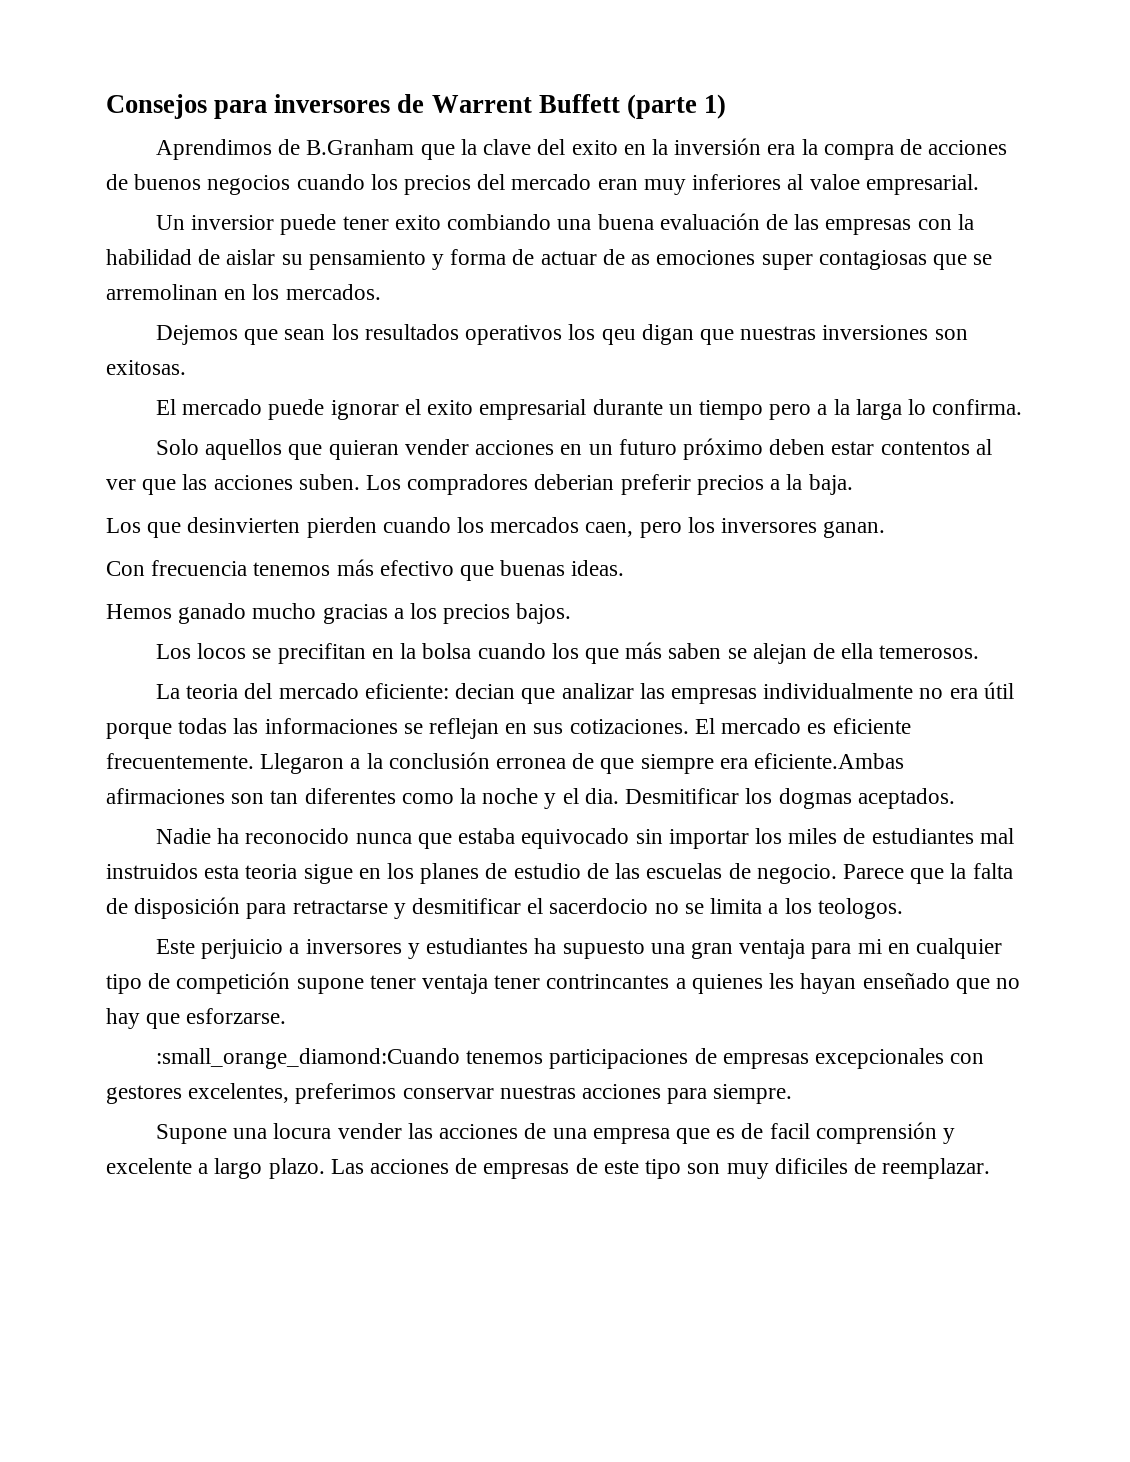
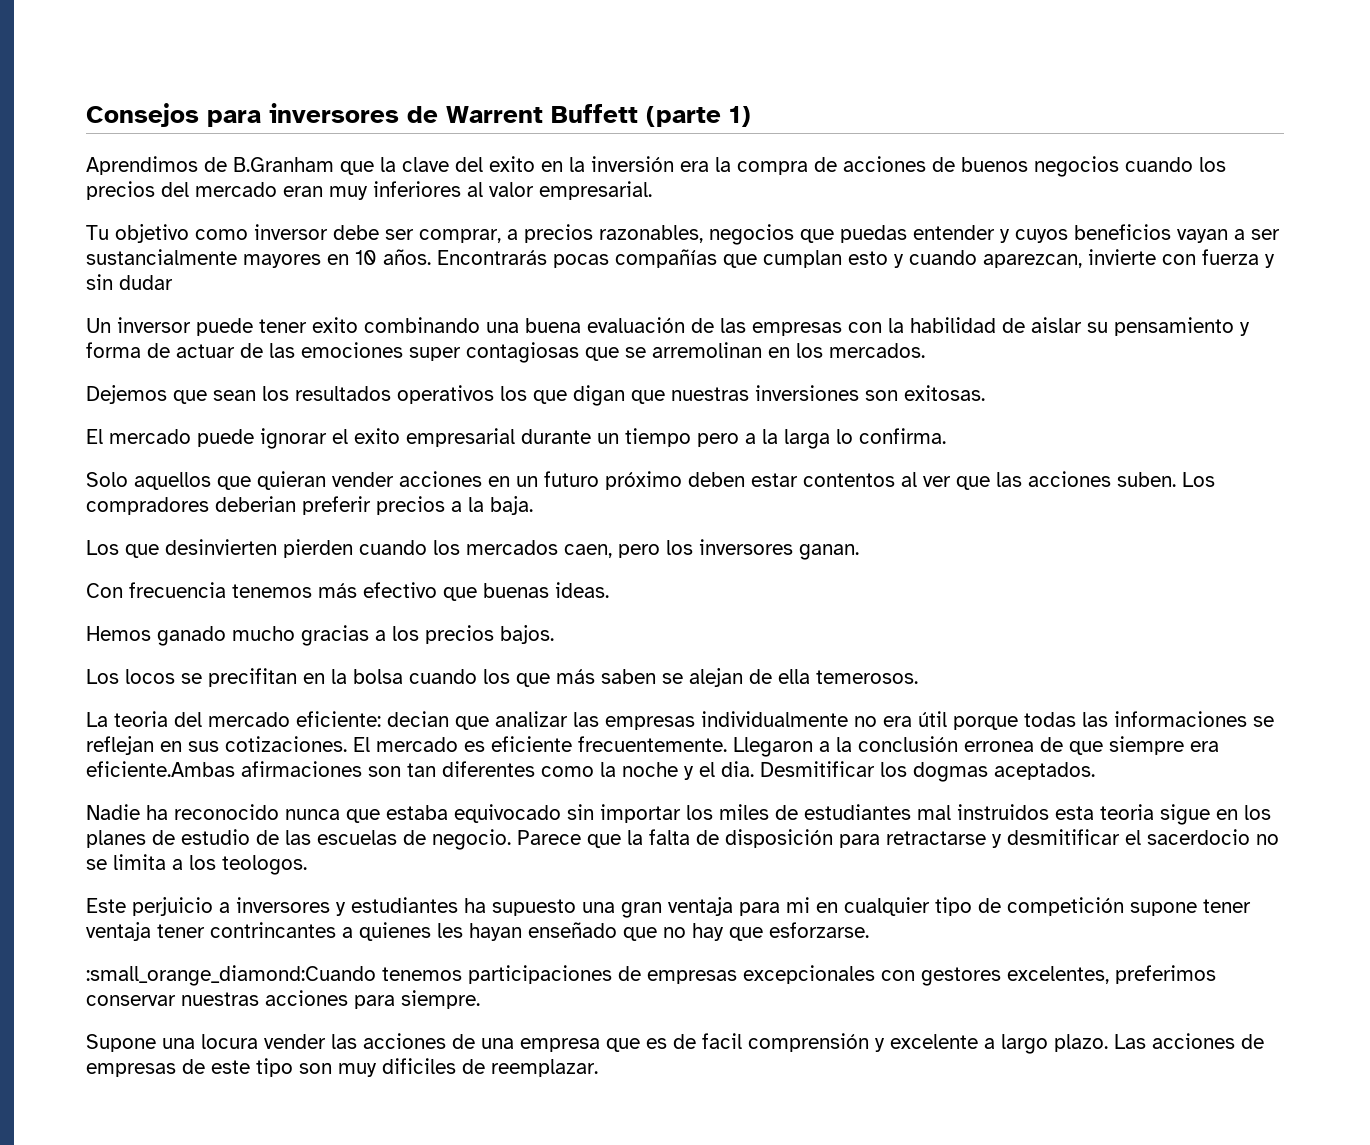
- Aprendimos de B.Granham que la clave del exito en la inversión era la compra de acciones de buenos negocios cuando los precios del mercado eran muy inferiores al valoe empresarial.
+ Aprendimos de B.Granham que la clave del exito en la inversión era la compra de acciones de buenos negocios cuando los precios del mercado eran muy inferiores al valor empresarial.
+ Tu objetivo como inversor debe ser comprar, a precios razonables, negocios que puedas entender y cuyos beneficios vayan a ser sustancialmente mayores en 10 años. Encontrarás pocas compañías que cumplan esto y cuando aparezcan, invierte con fuerza y sin dudar
- Un inversior puede tener exito combiando una buena evaluación de las empresas con la habilidad de aislar su pensamiento y forma de actuar de as emociones super contagiosas que se arremolinan en los mercados.
+ Un inversor puede tener exito combinando una buena evaluación de las empresas con la habilidad de aislar su pensamiento y forma de actuar de las emociones super contagiosas que se arremolinan en los mercados.
- Dejemos que sean los resultados operativos los qeu digan que nuestras inversiones son exitosas.
+ Dejemos que sean los resultados operativos los que digan que nuestras inversiones son exitosas.

